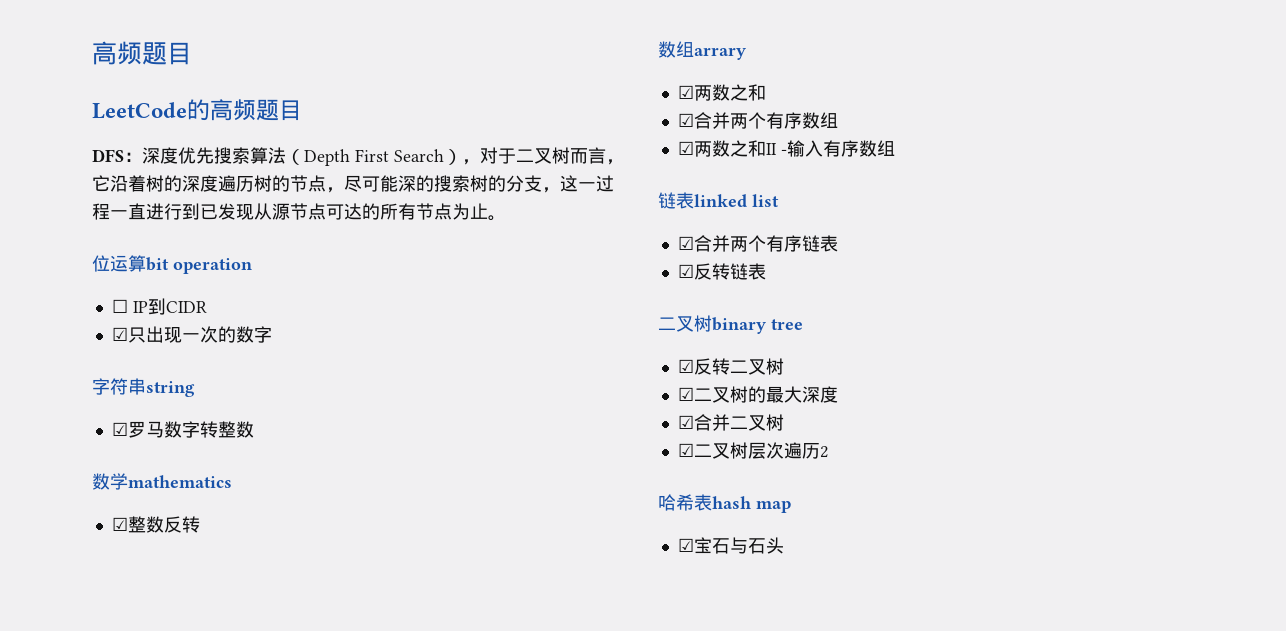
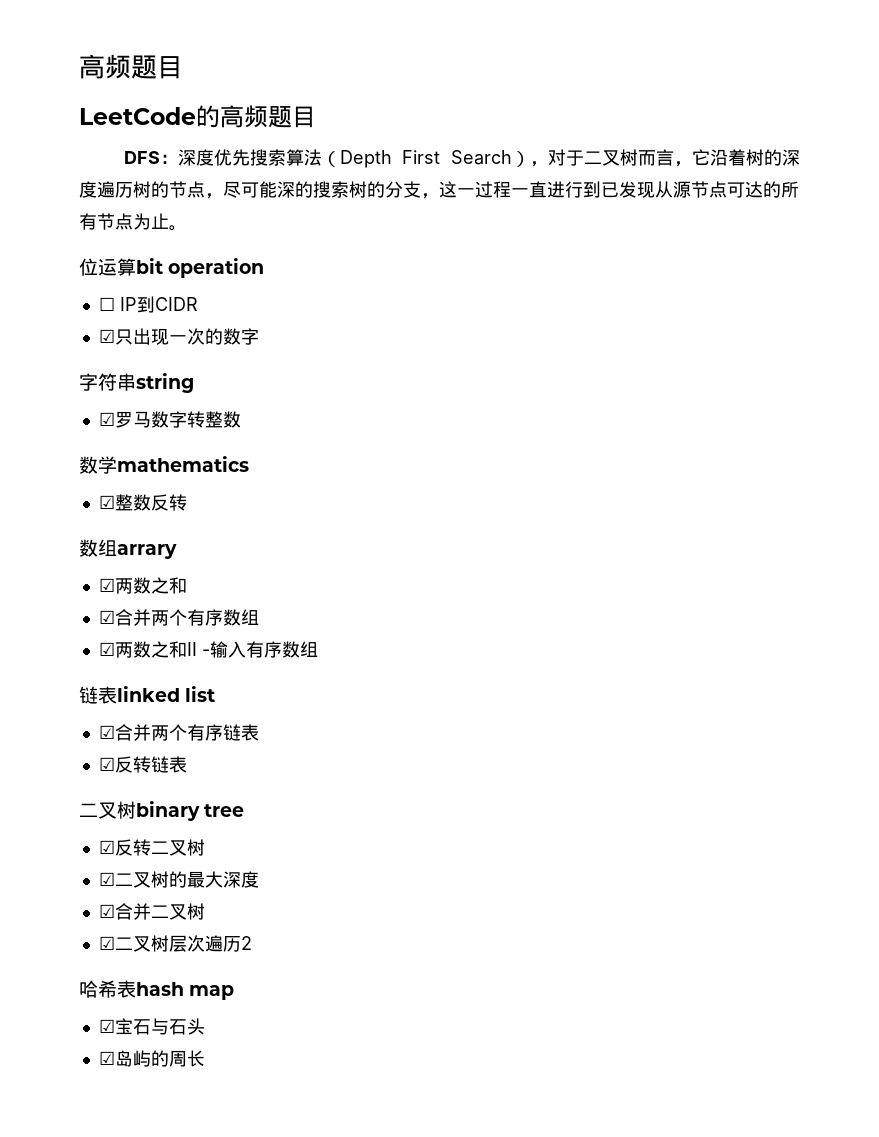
+ ☑岛屿的周长

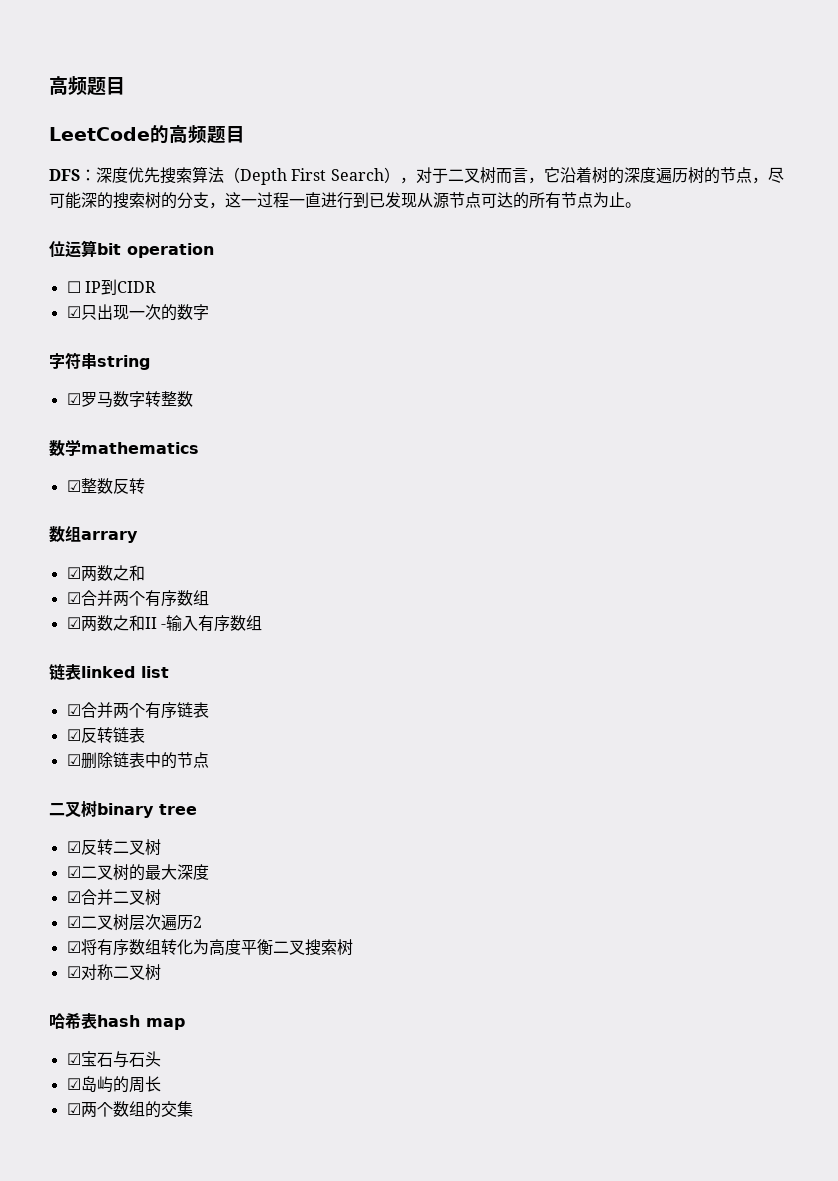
+ ☑删除链表中的节点
+ ☑将有序数组转化为高度平衡二叉搜索树
+ ☑对称二叉树
+ ☑两个数组的交集

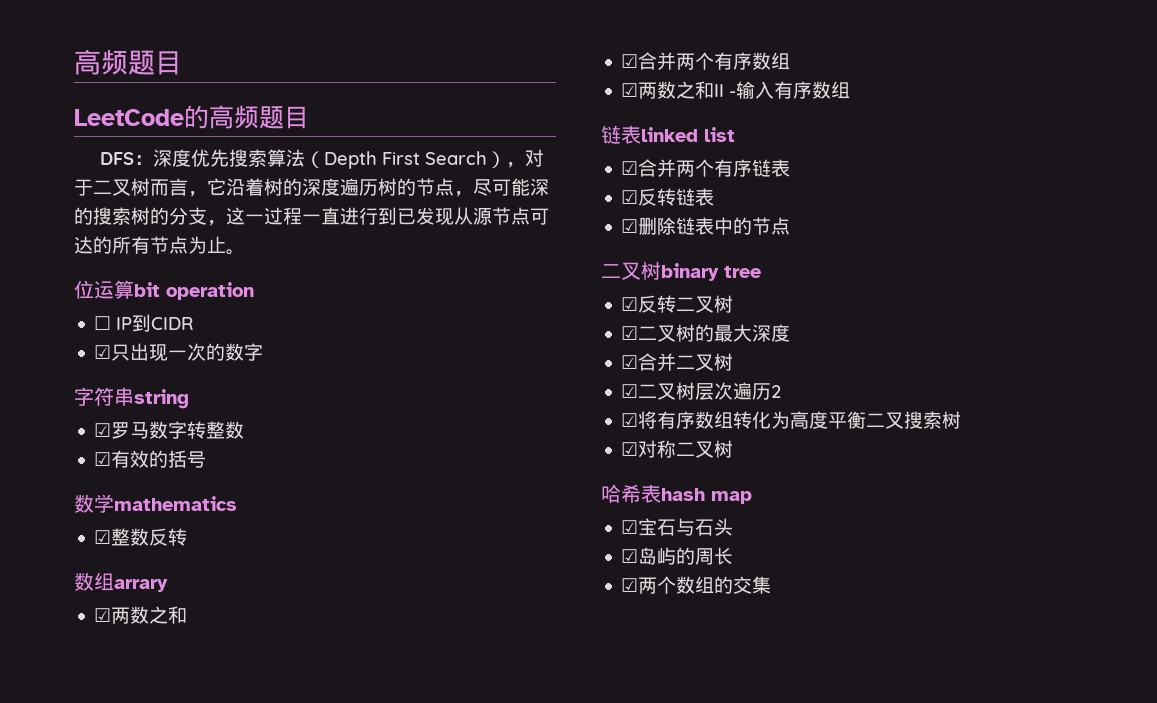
+ ☑有效的括号

